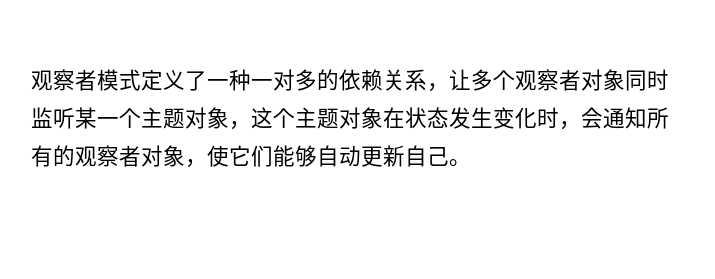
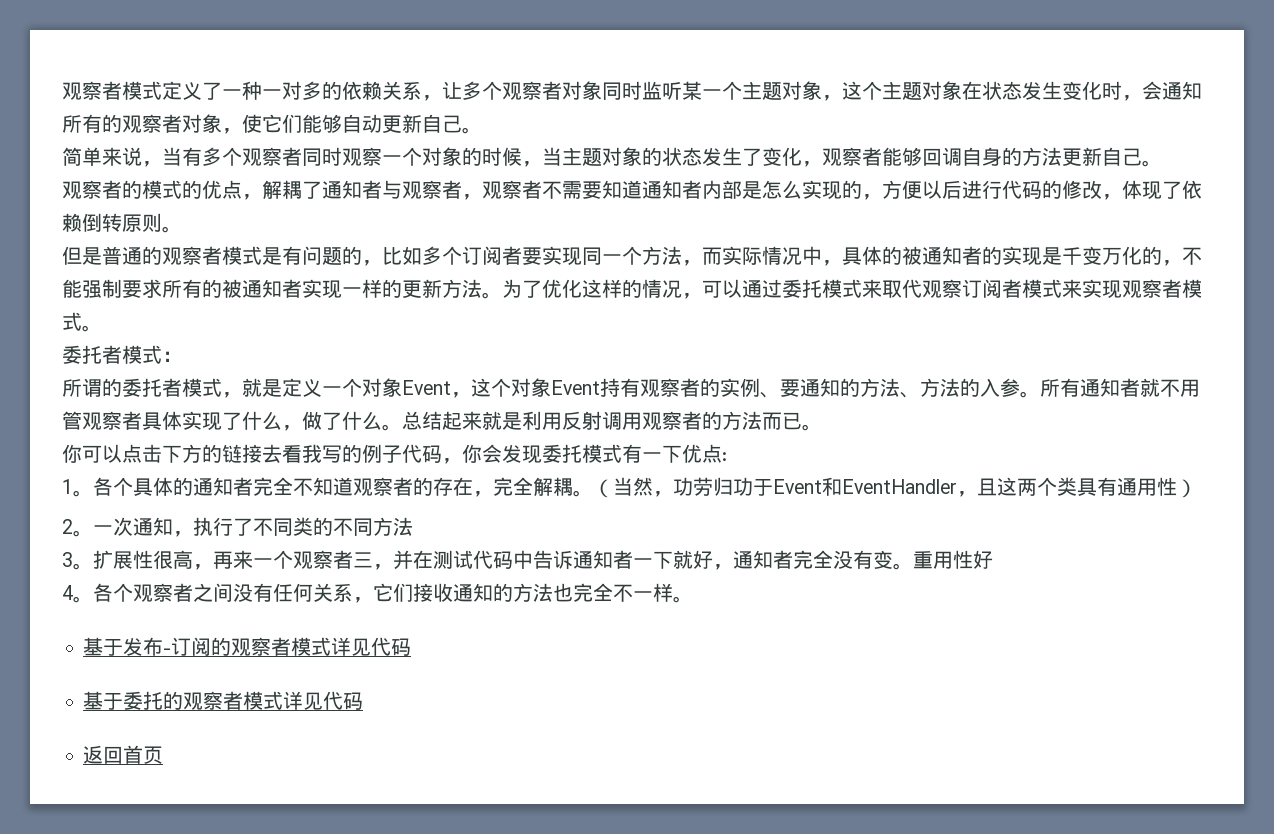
+ 简单来说，当有多个观察者同时观察一个对象的时候，当主题对象的状态发生了变化，观察者能够回调自身的方法更新自己。
+ 观察者的模式的优点，解耦了通知者与观察者，观察者不需要知道通知者内部是怎么实现的，方便以后进行代码的修改，体现了依赖倒转原则。
+ 但是普通的观察者模式是有问题的，比如多个订阅者要实现同一个方法，而实际情况中，具体的被通知者的实现是千变万化的，不能强制要求所有的被通知者实现一样的更新方法。为了优化这样的情况，可以通过委托模式来取代观察订阅者模式来实现观察者模式。
+ 委托者模式：
+ 所谓的委托者模式，就是定义一个对象Event，这个对象Event持有观察者的实例、要通知的方法、方法的入参。所有通知者就不用管观察者具体实现了什么，做了什么。总结起来就是利用反射调用观察者的方法而已。
+ 你可以点击下方的链接去看我写的例子代码，你会发现委托模式有一下优点:
+ 1。各个具体的通知者完全不知道观察者的存在，完全解耦。（当然，功劳归功于Event和EventHandler，且这两个类具有通用性）
+ 2。一次通知，执行了不同类的不同方法
+ 3。扩展性很高，再来一个观察者三，并在测试代码中告诉通知者一下就好，通知者完全没有变。重用性好
+ 4。各个观察者之间没有任何关系，它们接收通知的方法也完全不一样。
+ 基于发布-订阅的观察者模式详见代码
+ 基于委托的观察者模式详见代码
+ 返回首页

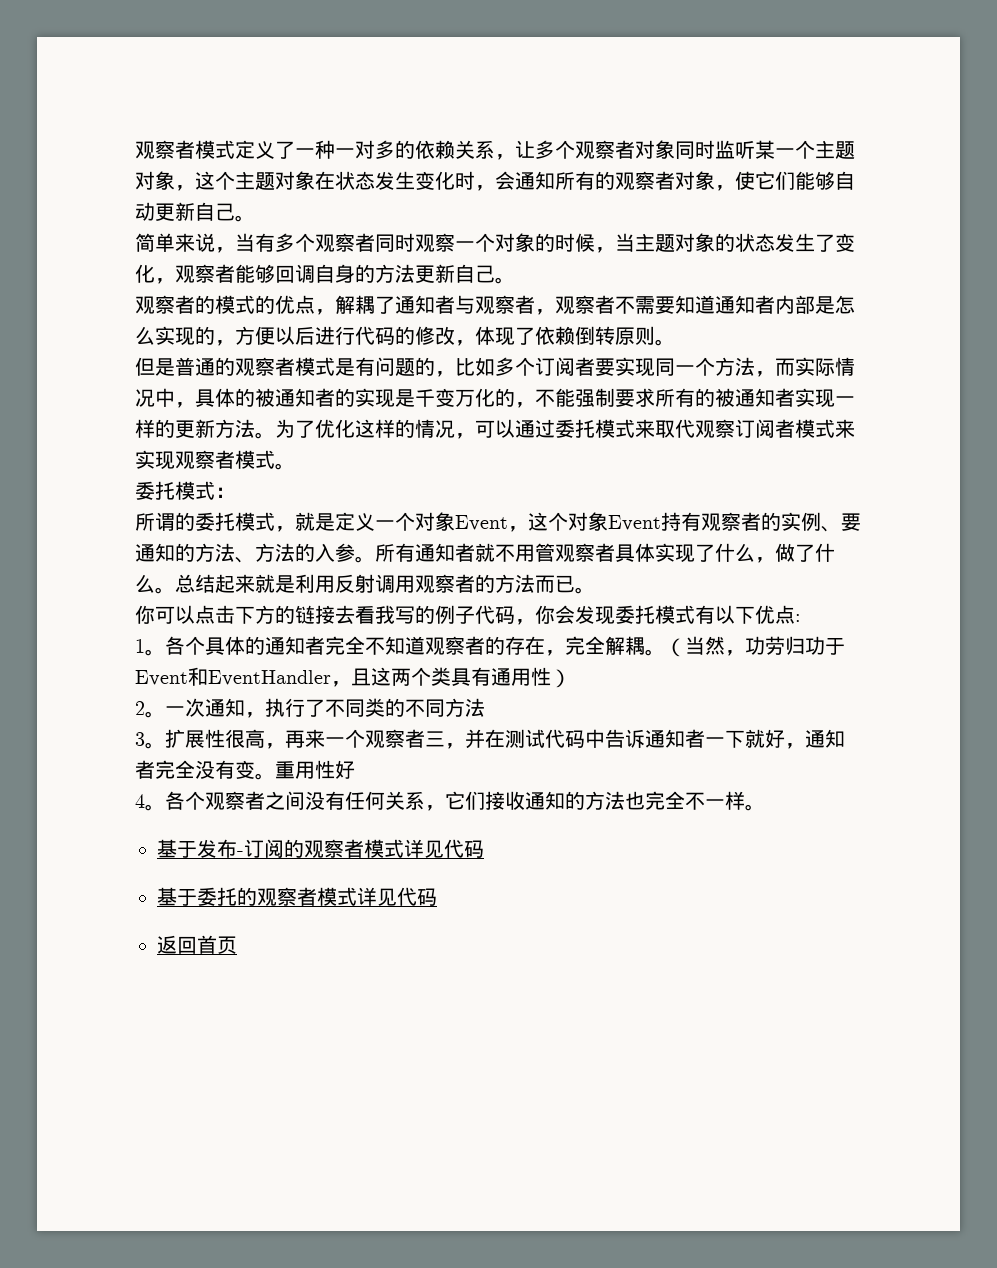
- 委托者模式：
+ 委托模式：
- 所谓的委托者模式，就是定义一个对象Event，这个对象Event持有观察者的实例、要通知的方法、方法的入参。
+ 所谓的委托模式，就是定义一个对象Event，这个对象Event持有观察者的实例、要通知的方法、方法的入参。
- 你可以点击下方的链接去看我写的例子代码，你会发现委托模式有一下优点:
+ 你可以点击下方的链接去看我写的例子代码，你会发现委托模式有以下优点:

